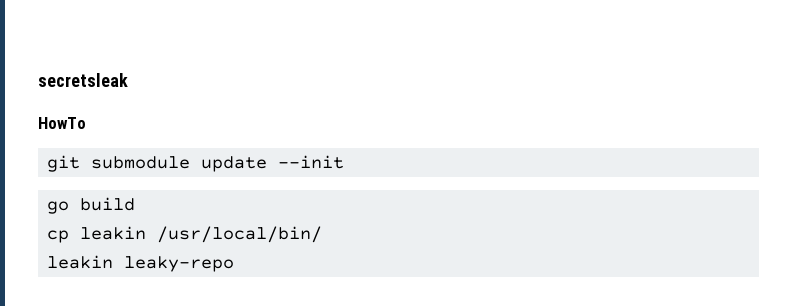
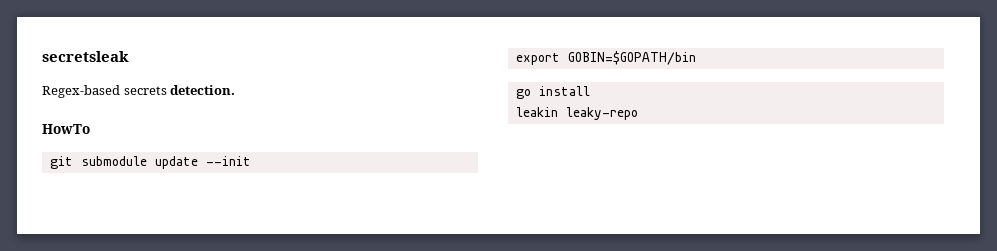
+ Regex-based secrets detection.
+ export GOBIN=$GOPATH/bin
- go build
- cp leakin /usr/local/bin/
+ go install

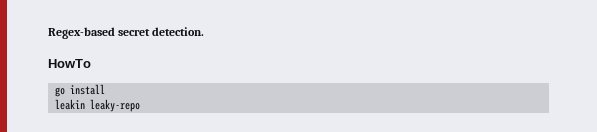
- secretsleak
- Regex-based secrets detection.
+ Regex-based secret detection.
- git submodule update --init
- export GOBIN=$GOPATH/bin

